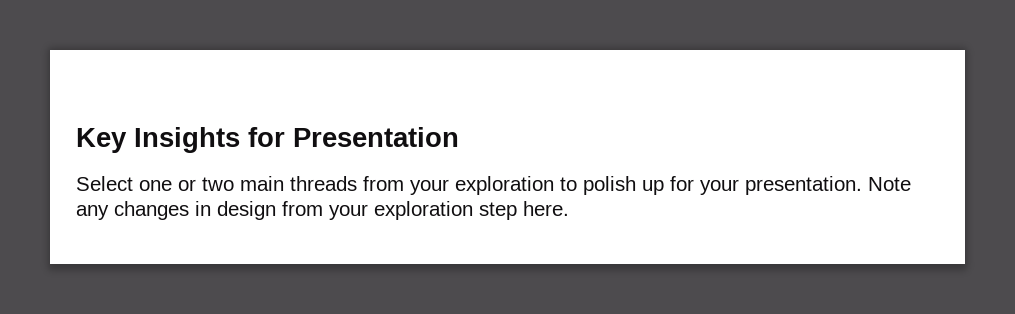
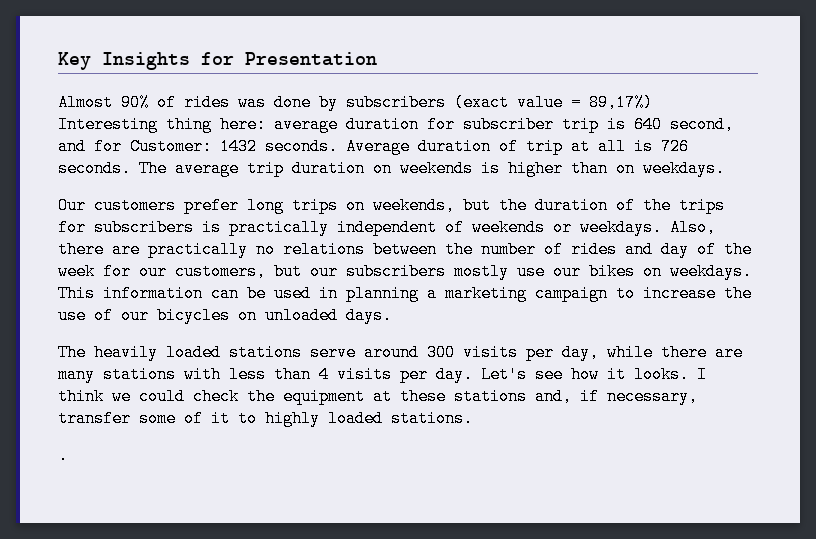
- Select one or two main threads from your exploration to polish up for your presentation. Note any changes in design from your exploration step here.
+ Almost 90% of rides was done by subscribers (exact value = 89,17%) Interesting thing here: average duration for subscriber trip is 640 second, and for Customer: 1432 seconds. Average duration of trip at all is 726 seconds. The average trip duration on weekends is higher than on weekdays.
+ Our customers prefer long trips on weekends, but the duration of the trips for subscribers is practically independent of weekends or weekdays. Also, there are practically no relations between the number of rides and day of the week for our customers, but our subscribers mostly use our bikes on weekdays. This information can be used in planning a marketing campaign to increase the use of our bicycles on unloaded days.
+ The heavily loaded stations serve around 300 visits per day, while there are many stations with less than 4 visits per day. Let's see how it looks. I think we could check the equipment at these stations and, if necessary, transfer some of it to highly loaded stations.
+ .

